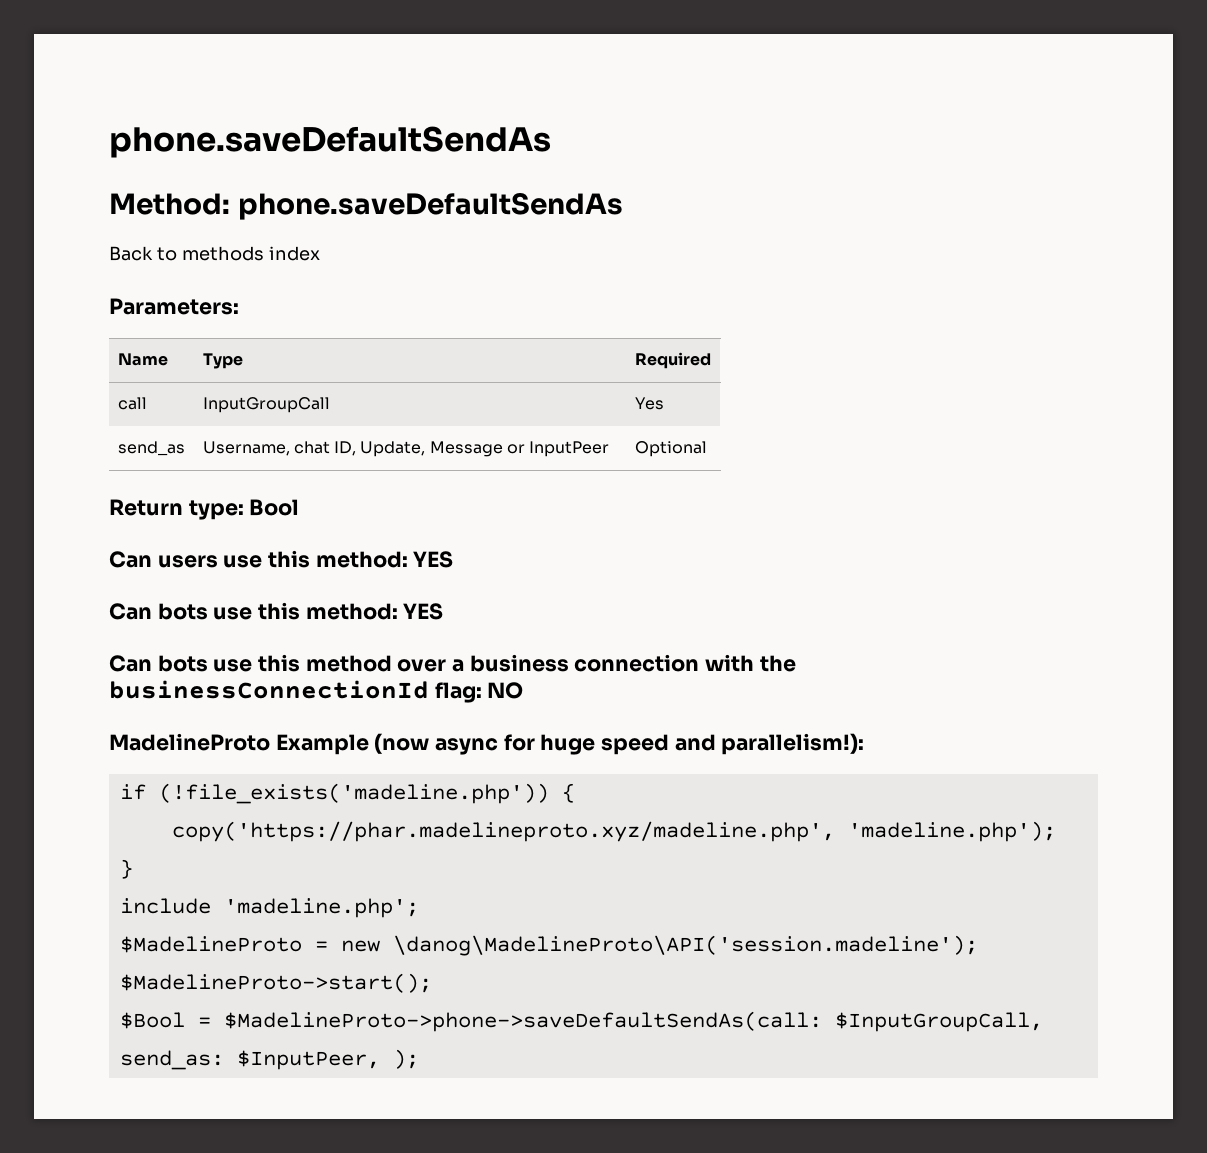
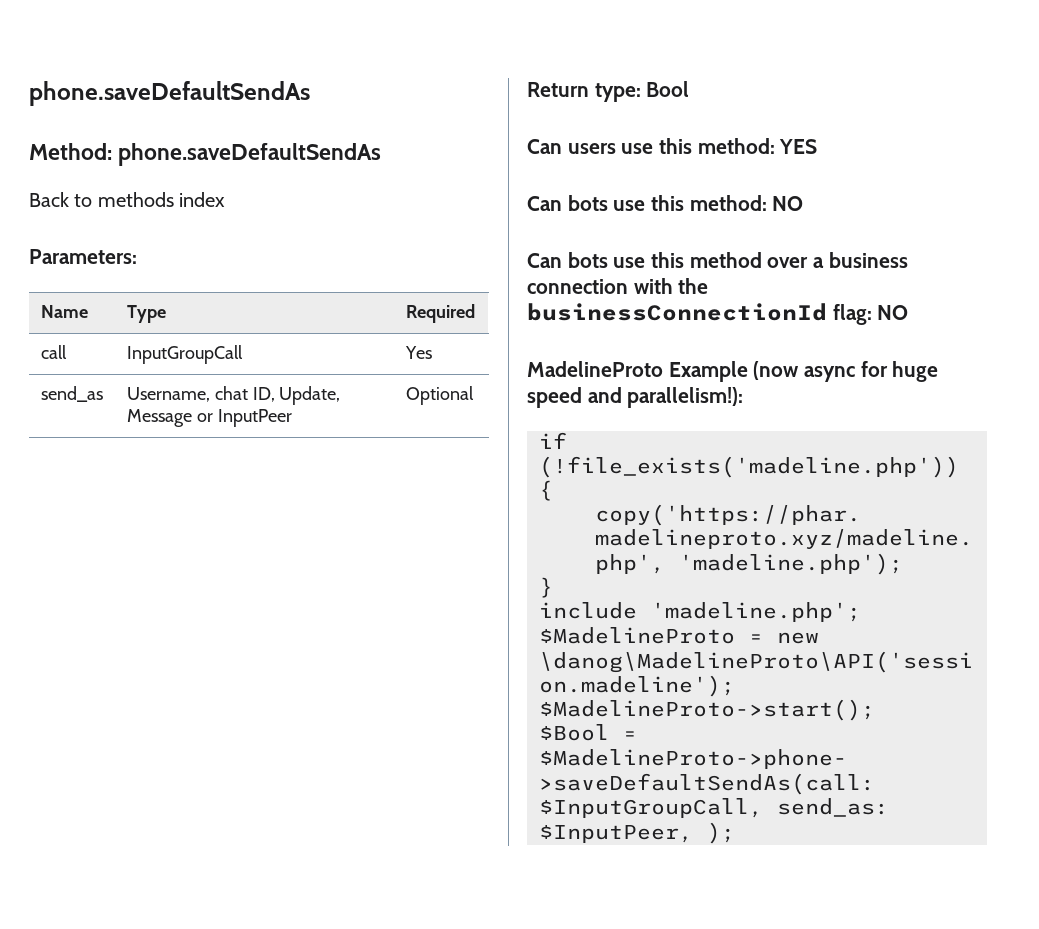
- Can bots use this method: YES
+ Can bots use this method: NO

